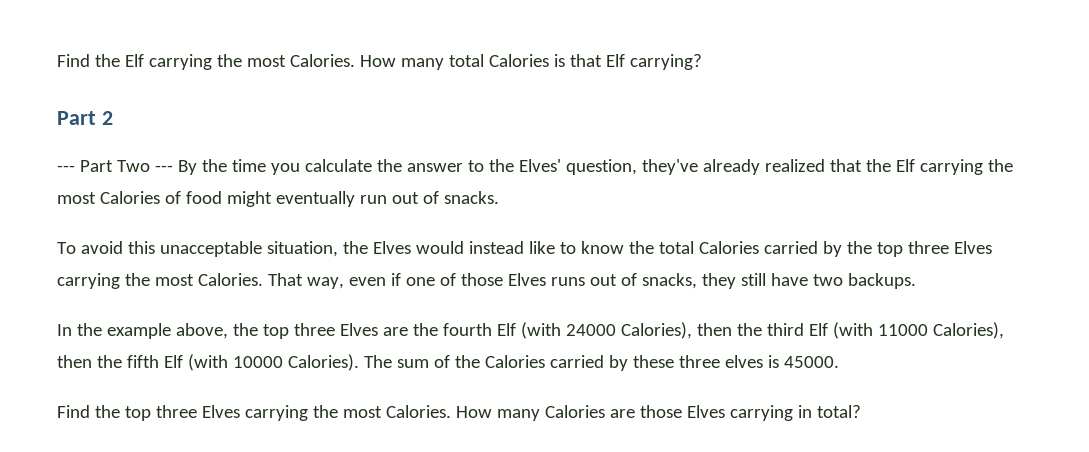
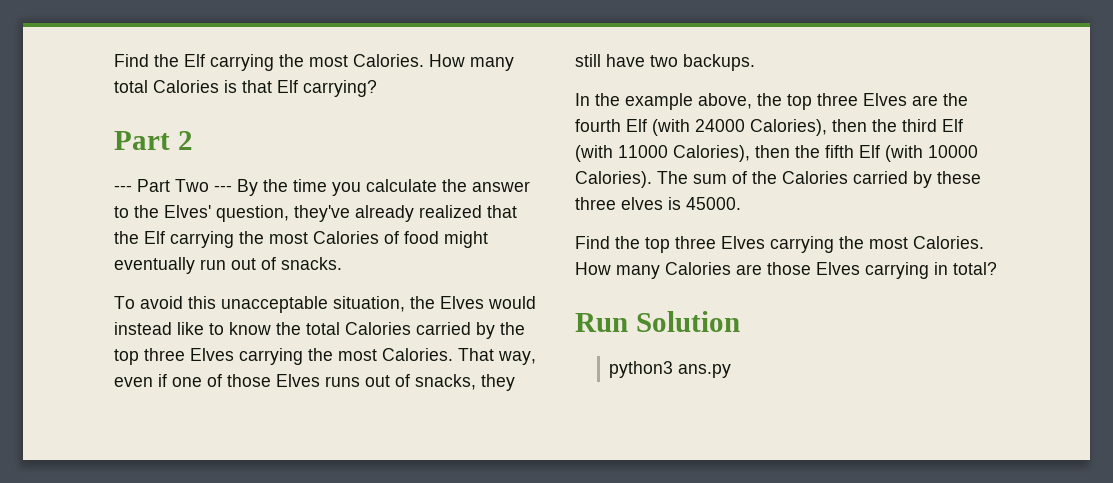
+ Run Solution
+ python3 ans.py

